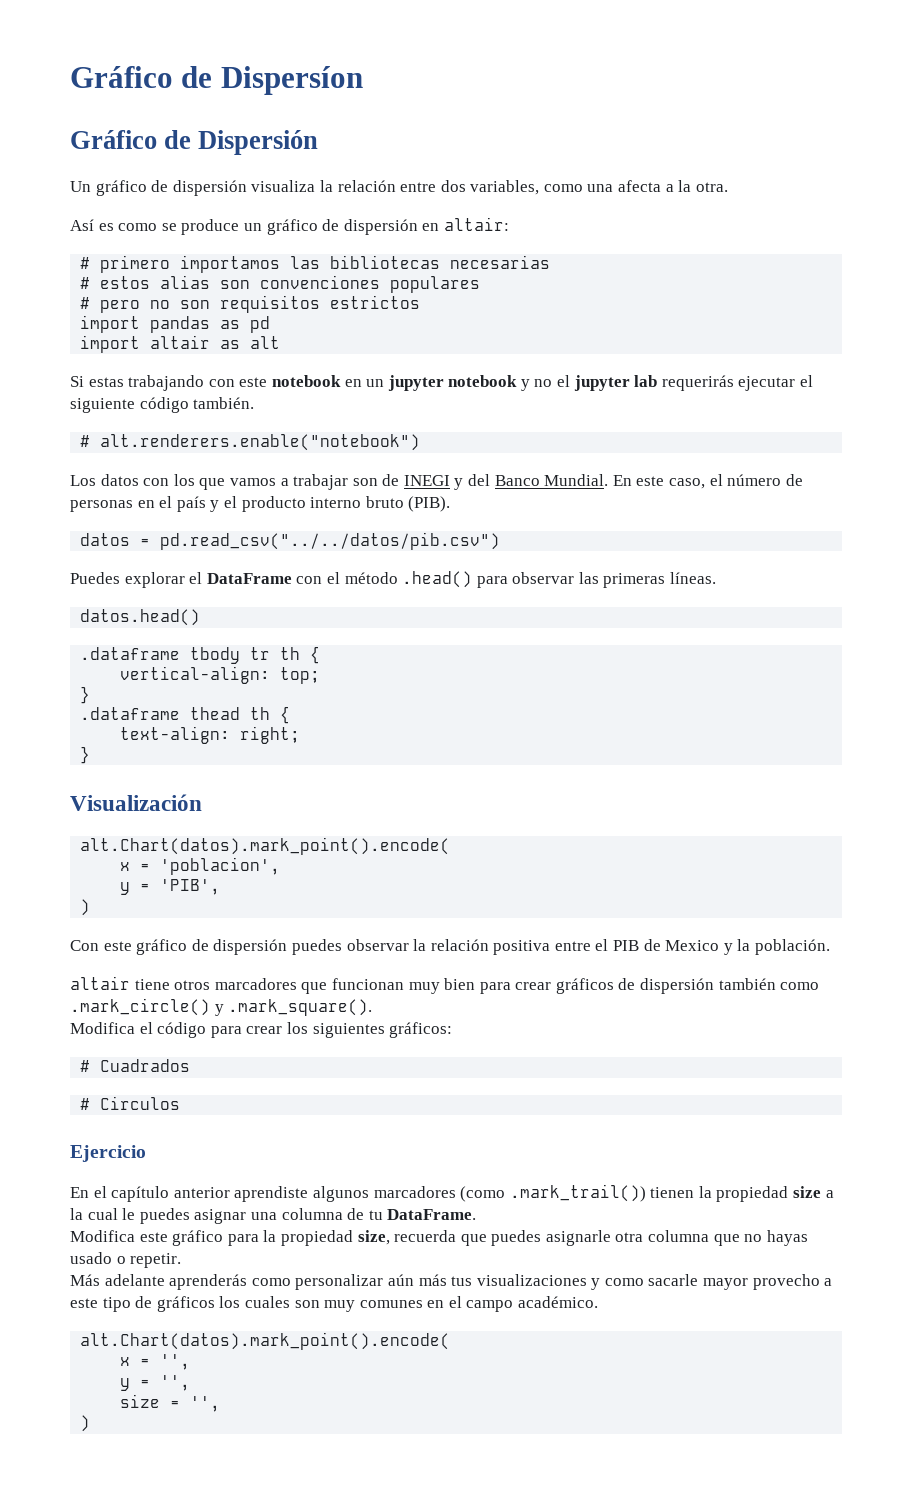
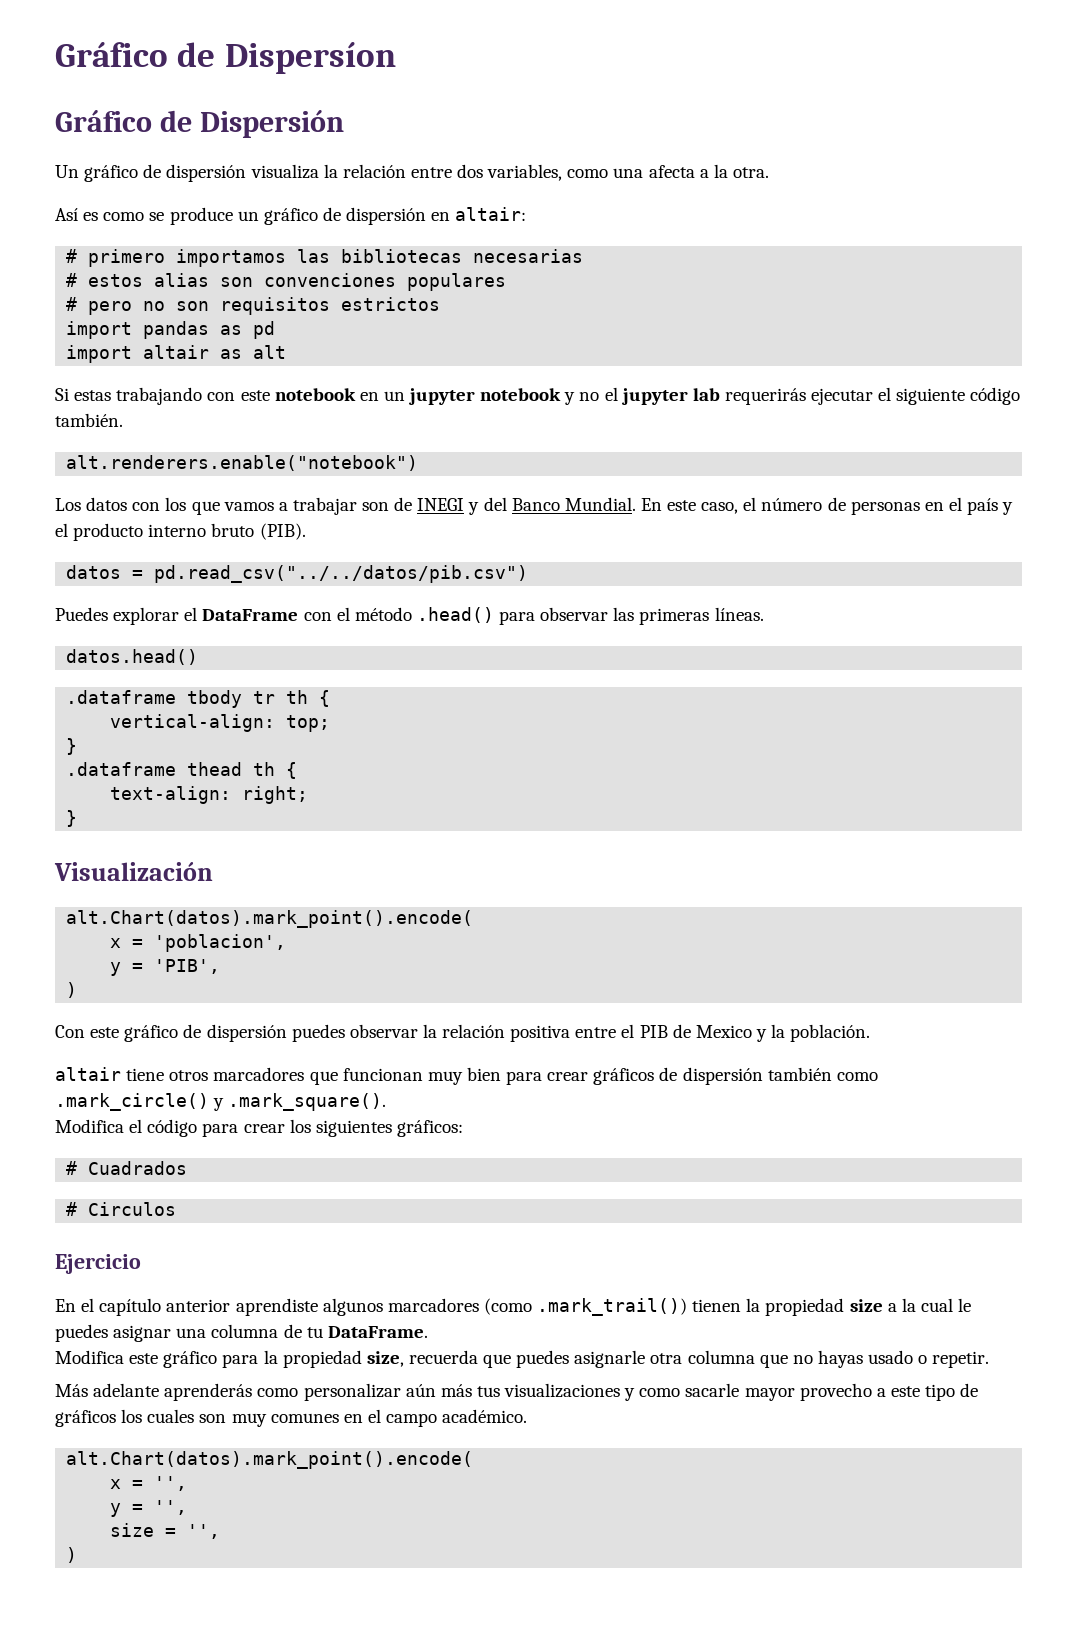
- # alt.renderers.enable("notebook")
+ alt.renderers.enable("notebook")

